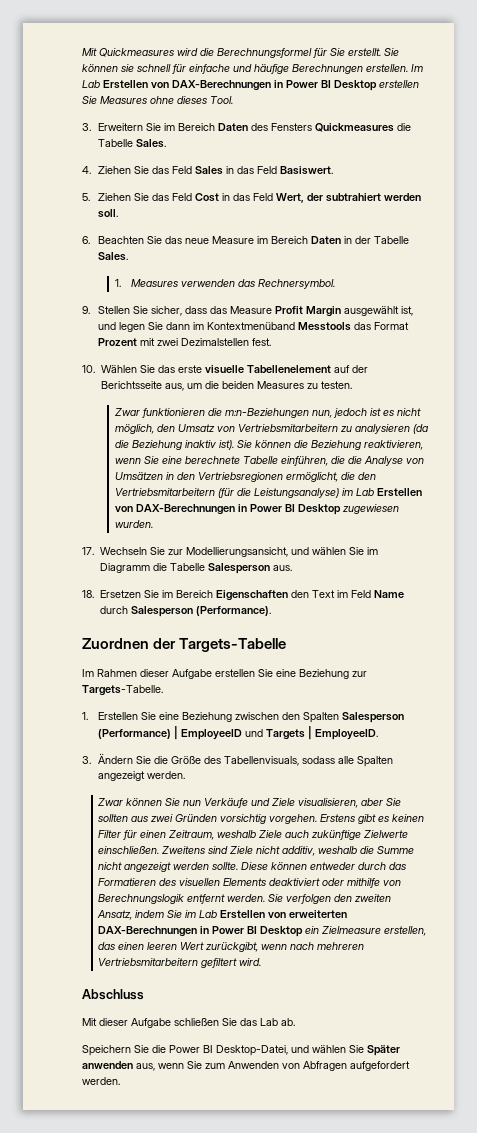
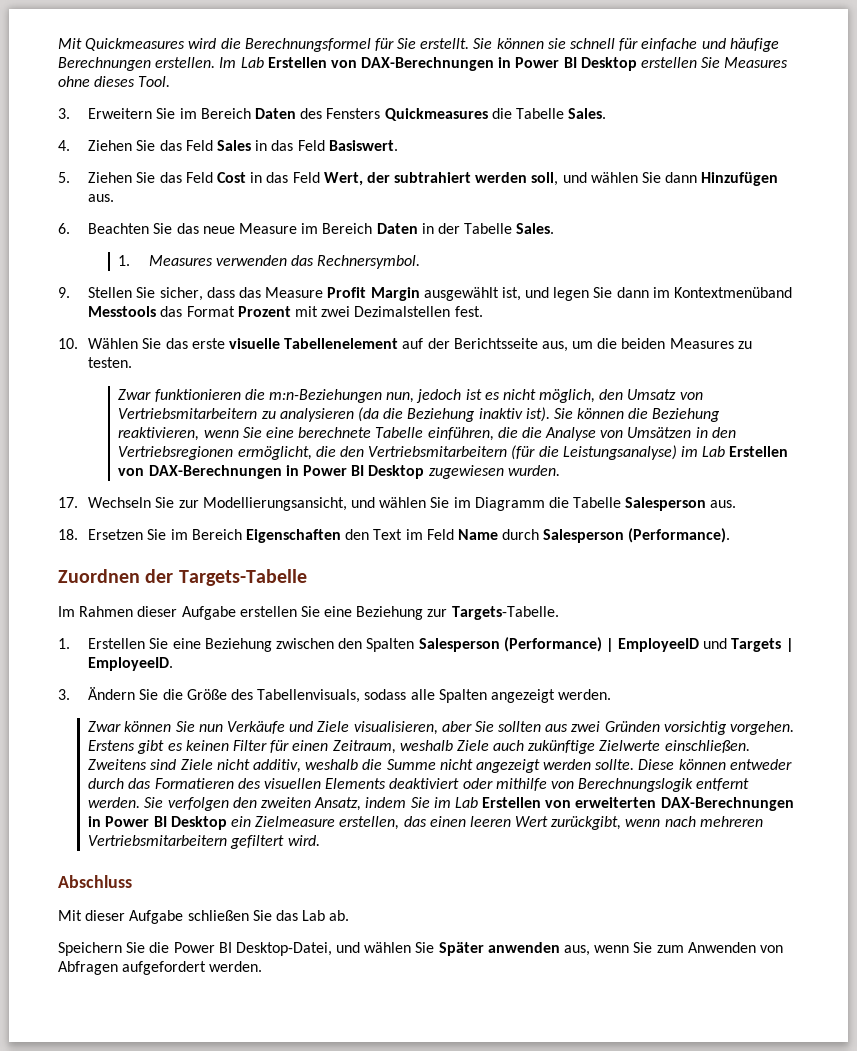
- 5. Ziehen Sie das Feld Cost in das Feld Wert, der subtrahiert werden soll.
+ 5. Ziehen Sie das Feld Cost in das Feld Wert, der subtrahiert werden soll, und wählen Sie dann Hinzufügen aus.

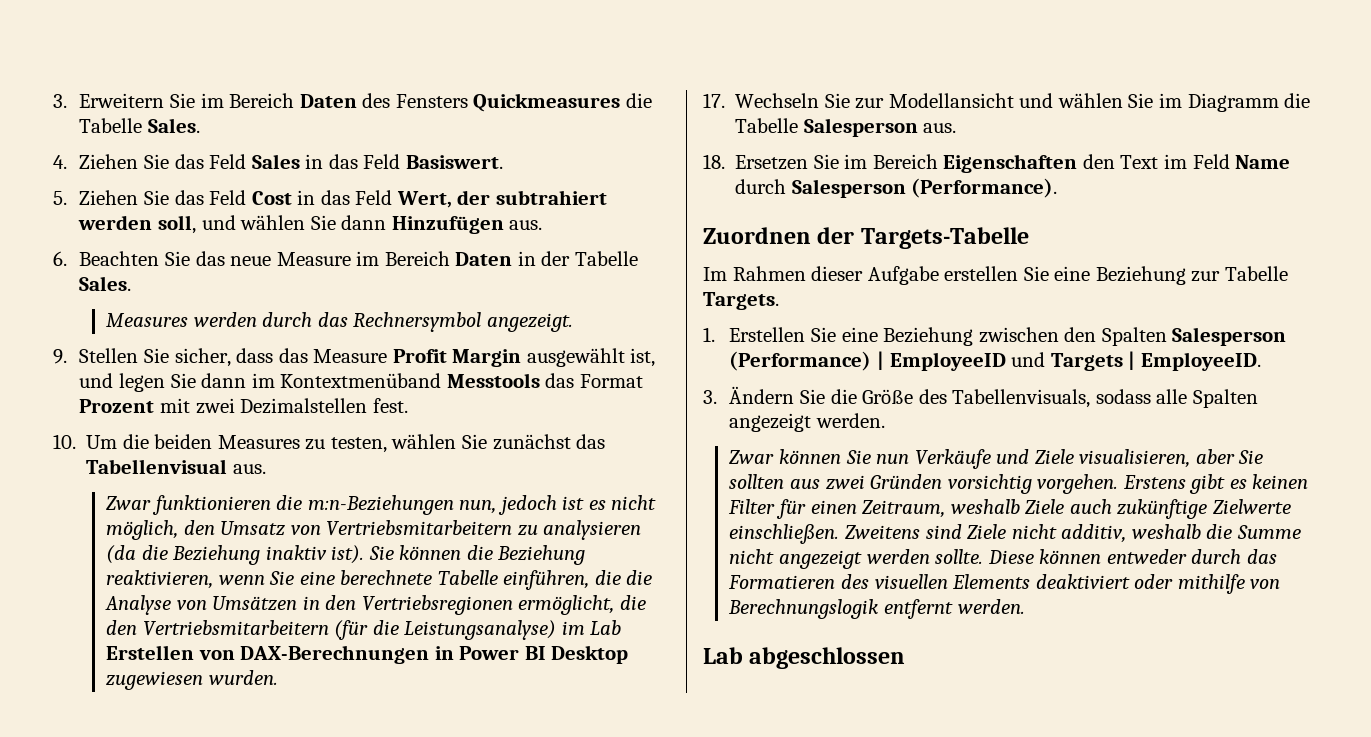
- Mit Quickmeasures wird die Berechnungsformel für Sie erstellt. Sie können sie schnell für einfache und häufige Berechnungen erstellen. Im Lab Erstellen von DAX-Berechnungen in Power BI Desktop erstellen Sie Measures ohne dieses Tool.
- 1. Measures verwenden das Rechnersymbol.
+ Measures werden durch das Rechnersymbol angezeigt.
- 10. Wählen Sie das erste visuelle Tabellenelement auf der Berichtsseite aus, um die beiden Measures zu testen.
+ 10. Um die beiden Measures zu testen, wählen Sie zunächst das Tabellenvisual aus.
- 17. Wechseln Sie zur Modellierungsansicht, und wählen Sie im Diagramm die Tabelle Salesperson aus.
+ 17. Wechseln Sie zur Modellansicht und wählen Sie im Diagramm die Tabelle Salesperson aus.
- Im Rahmen dieser Aufgabe erstellen Sie eine Beziehung zur Targets-Tabelle.
+ Im Rahmen dieser Aufgabe erstellen Sie eine Beziehung zur Tabelle Targets.
- Diese können entweder durch das Formatieren des visuellen Elements deaktiviert oder mithilfe von Berechnungslogik entfernt werden. Sie verfolgen den zweiten Ansatz, indem Sie im Lab Erstellen von erweiterten DAX-Berechnungen in Power BI Desktop ein Zielmeasure erstellen, das einen leeren Wert zurückgibt, wenn nach mehreren Vertriebsmitarbeitern gefiltert wird.
- Abschluss
- Mit dieser Aufgabe schließen Sie das Lab ab.
- Speichern Sie die Power BI Desktop-Datei, und wählen Sie Später anwenden aus, wenn Sie zum Anwenden von Abfragen aufgefordert werden.
+ Diese können entweder durch das Formatieren des visuellen Elements deaktiviert oder mithilfe von Berechnungslogik entfernt werden.
+ Lab abgeschlossen

